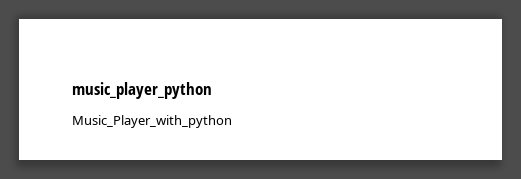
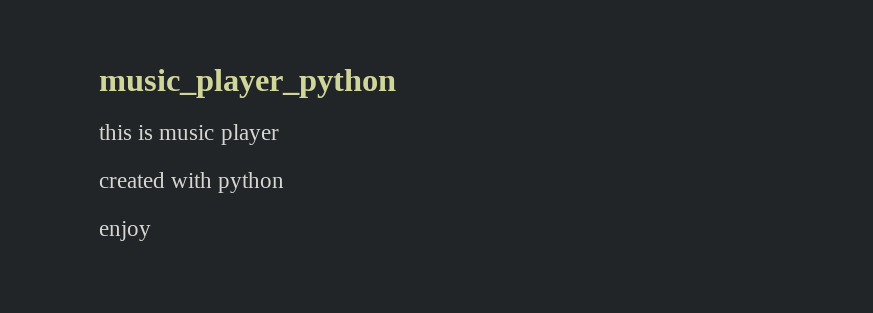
- Music_Player_with_python
+ this is music player
+ created with python
+ enjoy

